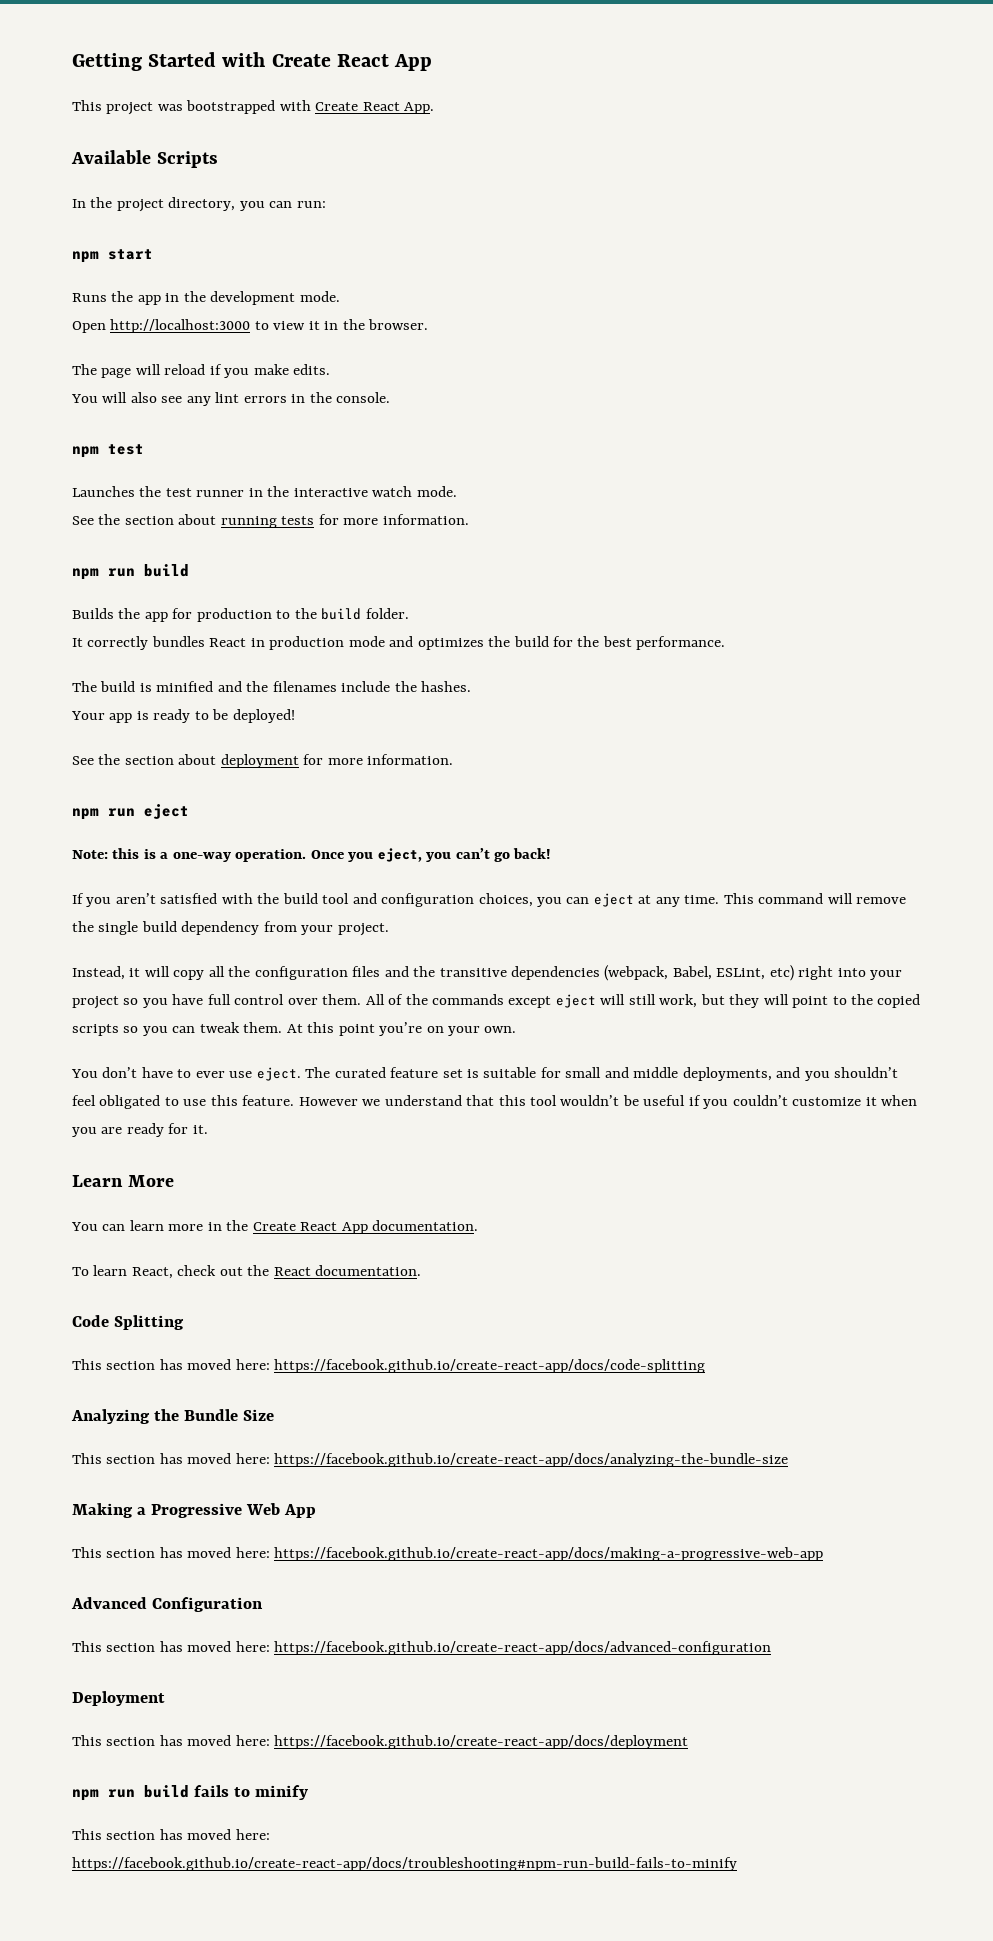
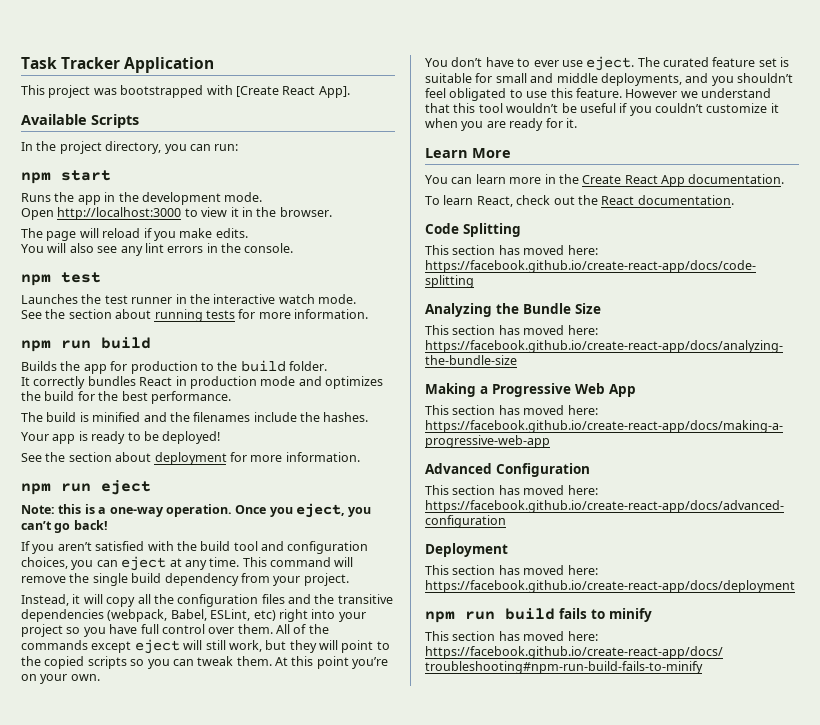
- Getting Started with Create React App
+ Task Tracker Application
- This project was bootstrapped with Create React App.
+ This project was bootstrapped with [Create React App].

